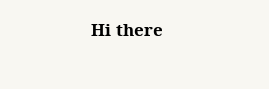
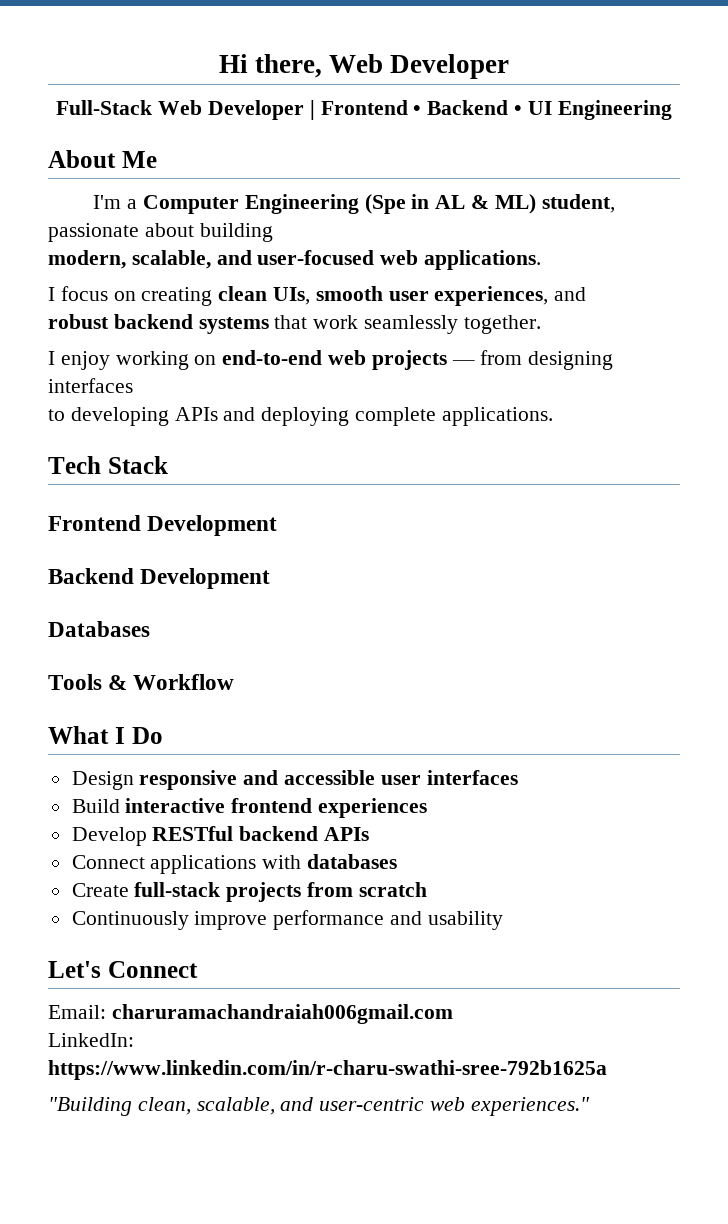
- Hi there
+ Hi there, Web Developer
+ Full-Stack Web Developer | Frontend • Backend • UI Engineering
+ About Me
+ I'm a Computer Engineering (Spe in AL & ML) student, passionate about building
+ modern, scalable, and user-focused web applications.
+ I focus on creating clean UIs, smooth user experiences, and
+ robust backend systems that work seamlessly together.
+ I enjoy working on end-to-end web projects — from designing interfaces
+ to developing APIs and deploying complete applications.
+ Tech Stack
+ Frontend Development
+ Backend Development
+ Databases
+ Tools & Workflow
+ What I Do
+ Design responsive and accessible user interfaces
+ Build interactive frontend experiences
+ Develop RESTful backend APIs
+ Connect applications with databases
+ Create full-stack projects from scratch
+ Continuously improve performance and usability
+ Let's Connect
+ Email: charuramachandraiah006gmail.com
+ LinkedIn: https://www.linkedin.com/in/r-charu-swathi-sree-792b1625a
+ "Building clean, scalable, and user-centric web experiences."

